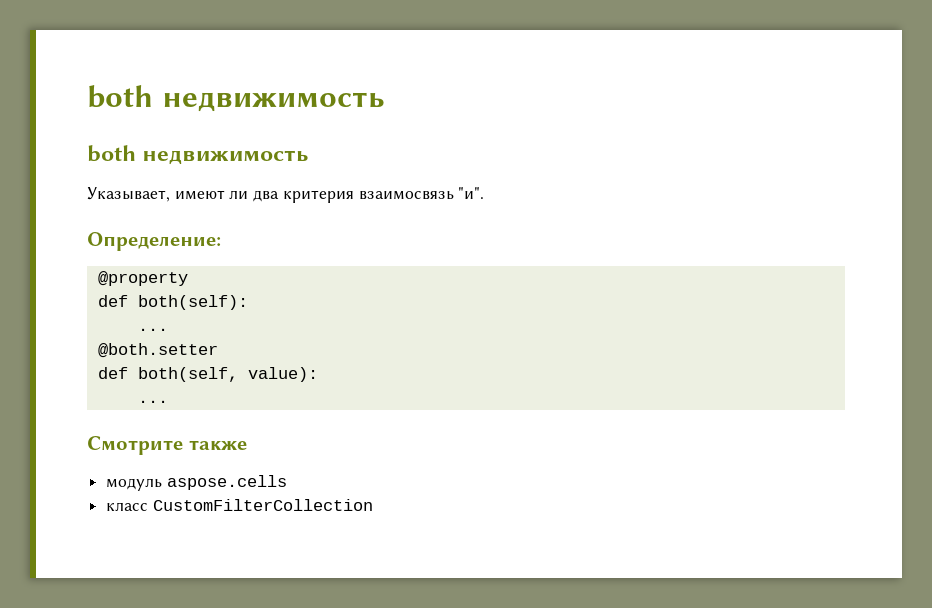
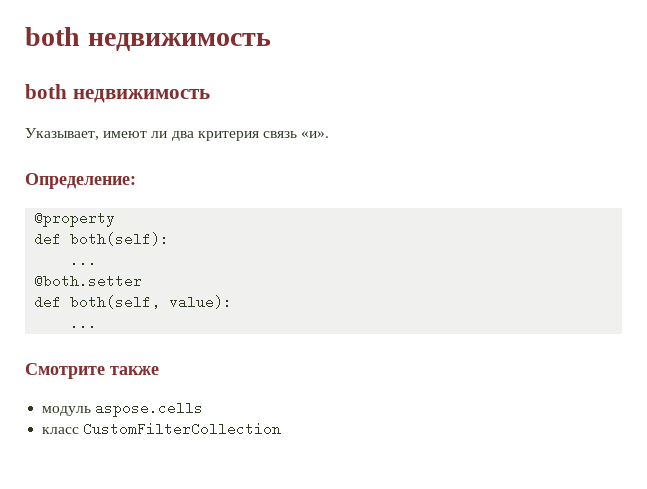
- Указывает, имеют ли два критерия взаимосвязь "и".
+ Указывает, имеют ли два критерия связь «и».

